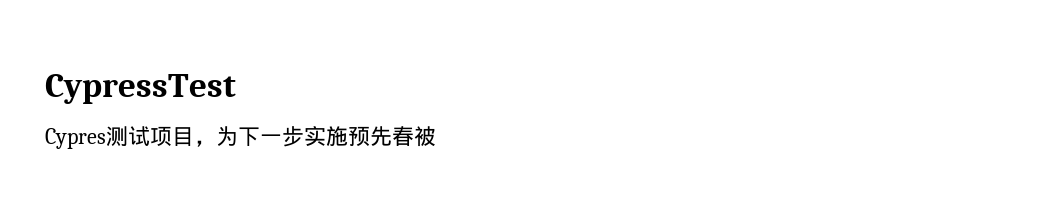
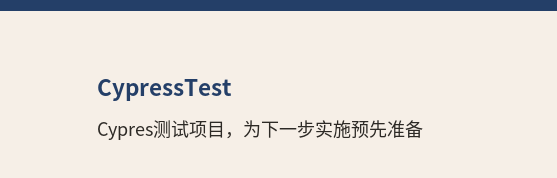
- Cypres测试项目，为下一步实施预先春被
+ Cypres测试项目，为下一步实施预先准备

